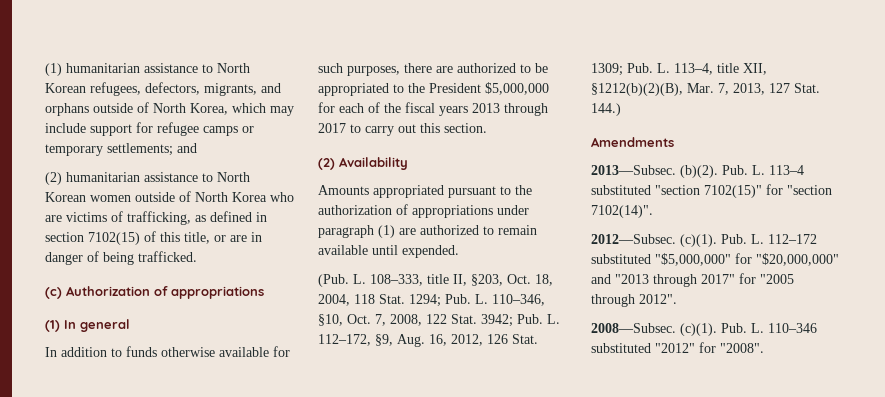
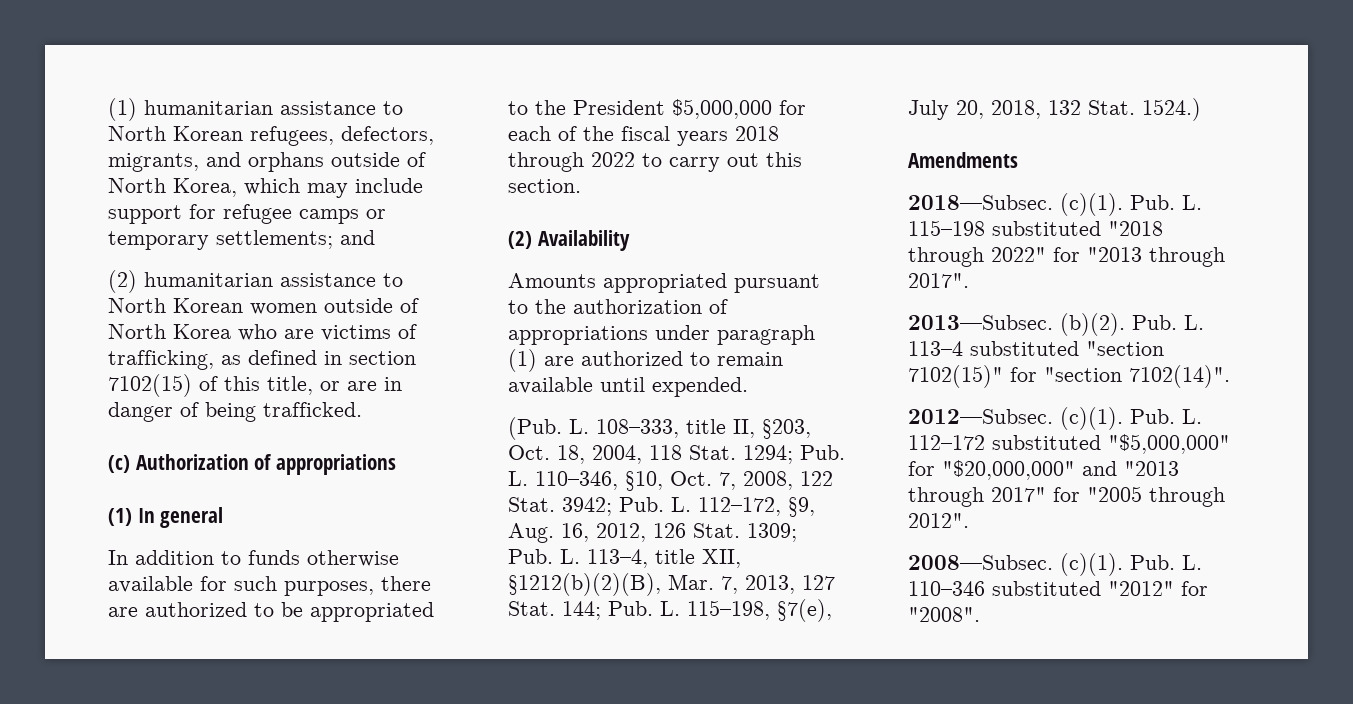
- In addition to funds otherwise available for such purposes, there are authorized to be appropriated to the President $5,000,000 for each of the fiscal years 2013 through 2017 to carry out this section.
+ In addition to funds otherwise available for such purposes, there are authorized to be appropriated to the President $5,000,000 for each of the fiscal years 2018 through 2022 to carry out this section.
- 144.)
+ 144; Pub. L. 115–198, §7(e), July 20, 2018, 132 Stat. 1524.)
  Amendments
+ 2018—Subsec. (c)(1). Pub. L. 115–198 substituted "2018 through 2022" for "2013 through 2017".

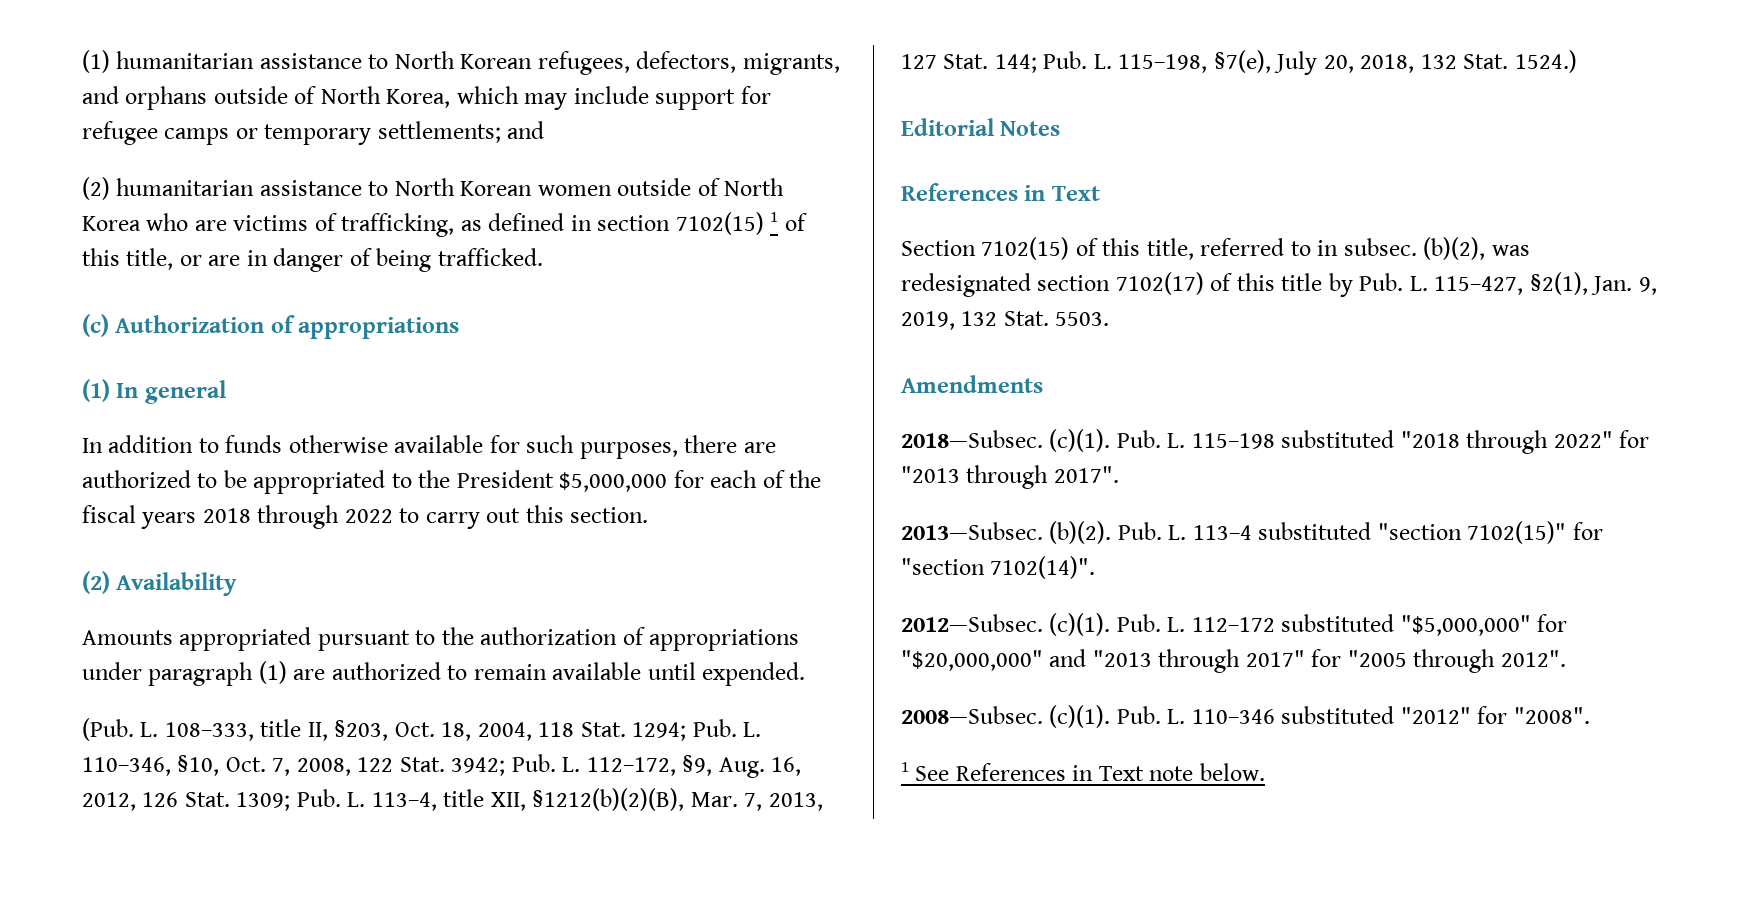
- (2) humanitarian assistance to North Korean women outside of North Korea who are victims of trafficking, as defined in section 7102(15) of this title, or are in danger of being trafficked.
+ (2) humanitarian assistance to North Korean women outside of North Korea who are victims of trafficking, as defined in section 7102(15) 1 of this title, or are in danger of being trafficked.
+ Editorial Notes
+ References in Text
+ Section 7102(15) of this title, referred to in subsec. (b)(2), was redesignated section 7102(17) of this title by Pub. L. 115–427, §2(1), Jan. 9, 2019, 132 Stat. 5503.
+ 1 See References in Text note below.

